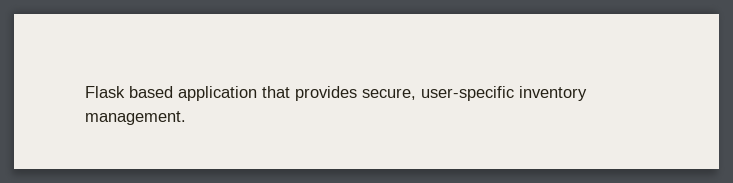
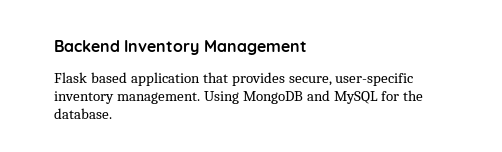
+ Backend Inventory Management
+ Using MongoDB and MySQL for the database.

